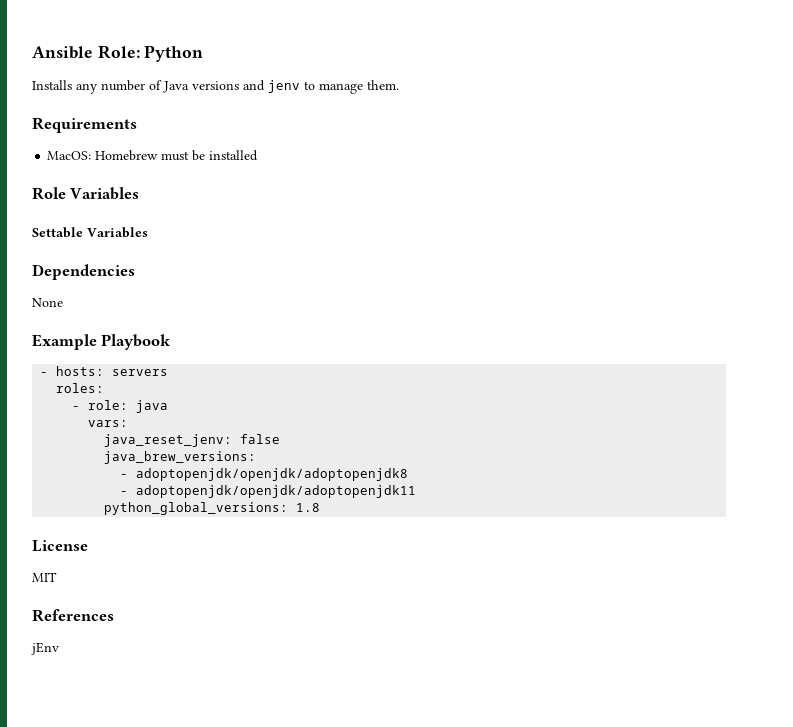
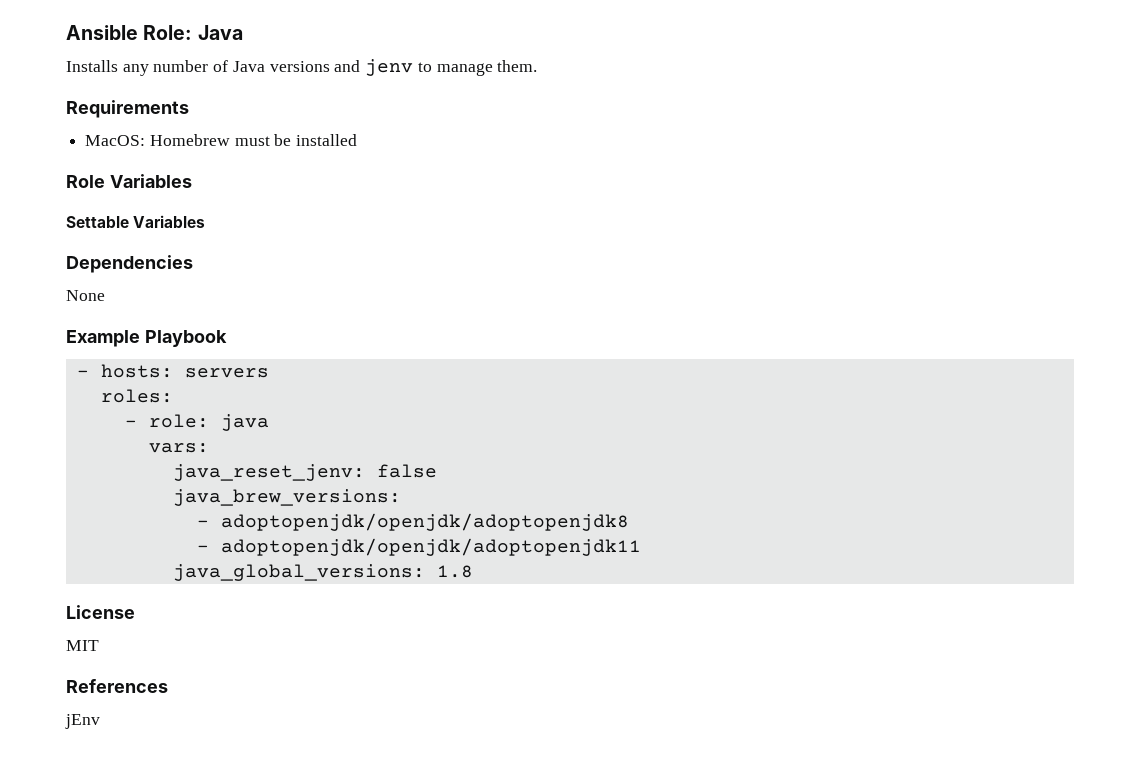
- Ansible Role: Python
+ Ansible Role: Java
- python_global_versions: 1.8
+ java_global_versions: 1.8

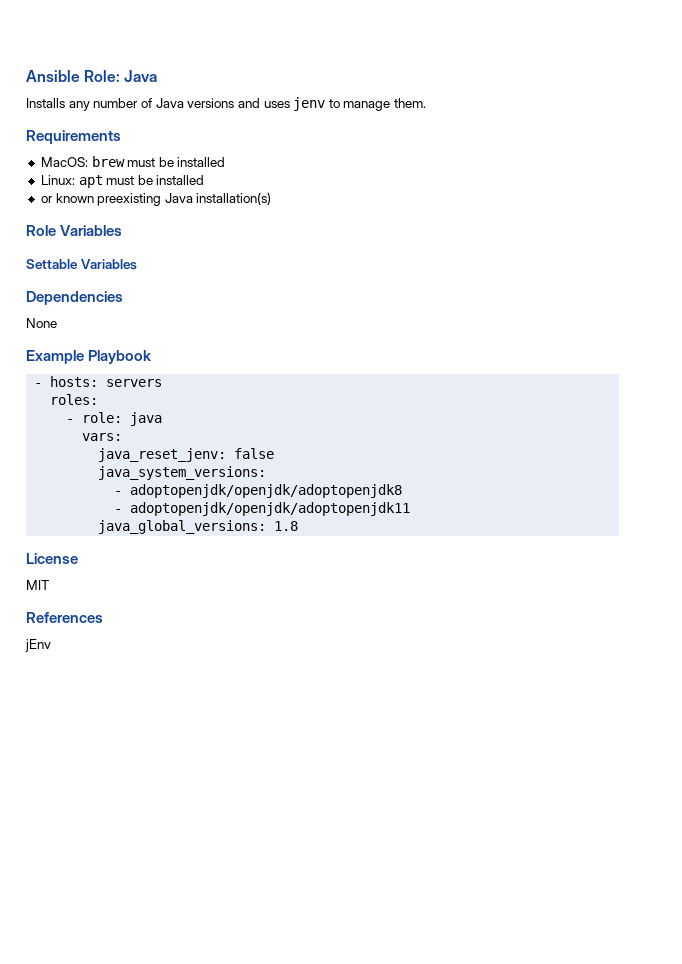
- Installs any number of Java versions and jenv to manage them.
+ Installs any number of Java versions and uses jenv to manage them.
- MacOS: Homebrew must be installed
+ MacOS: brew must be installed
+ Linux: apt must be installed
+ or known preexisting Java installation(s)
- java_brew_versions:
+ java_system_versions:

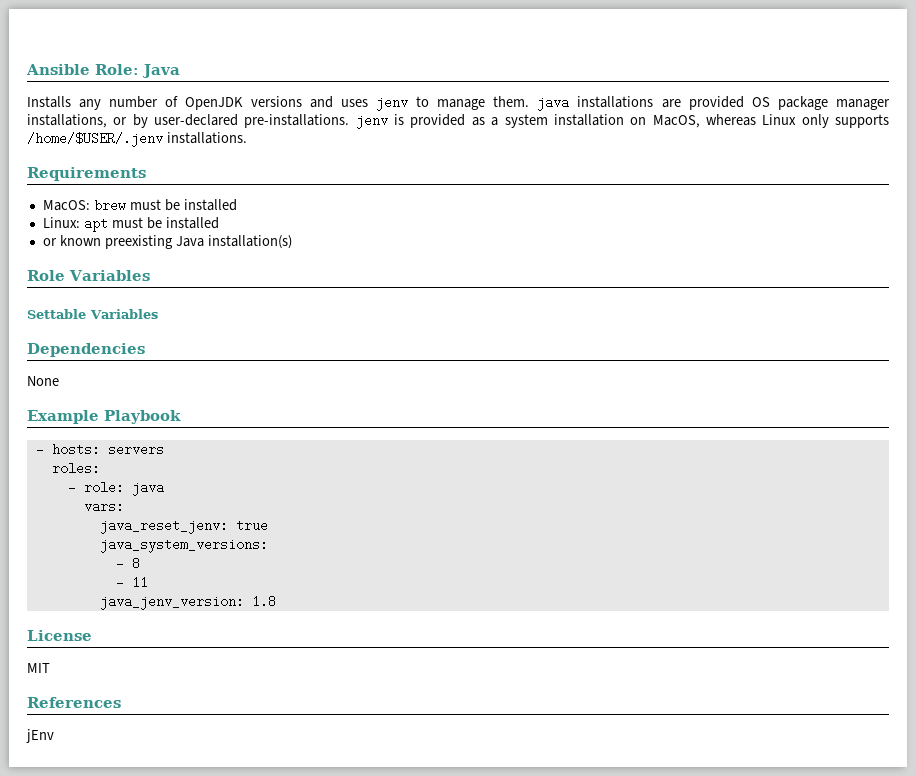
- Installs any number of Java versions and uses jenv to manage them.
+ Installs any number of OpenJDK versions and uses jenv to manage them. java installations are provided OS package manager installations, or by user-declared pre-installations. jenv is provided as a system installation on MacOS, whereas Linux only supports /home/$USER/.jenv installations.
- java_reset_jenv: false
+ java_reset_jenv: true
- - adoptopenjdk/openjdk/adoptopenjdk8
- - adoptopenjdk/openjdk/adoptopenjdk11
- java_global_versions: 1.8
+ - 8
+ - 11
+ java_jenv_version: 1.8

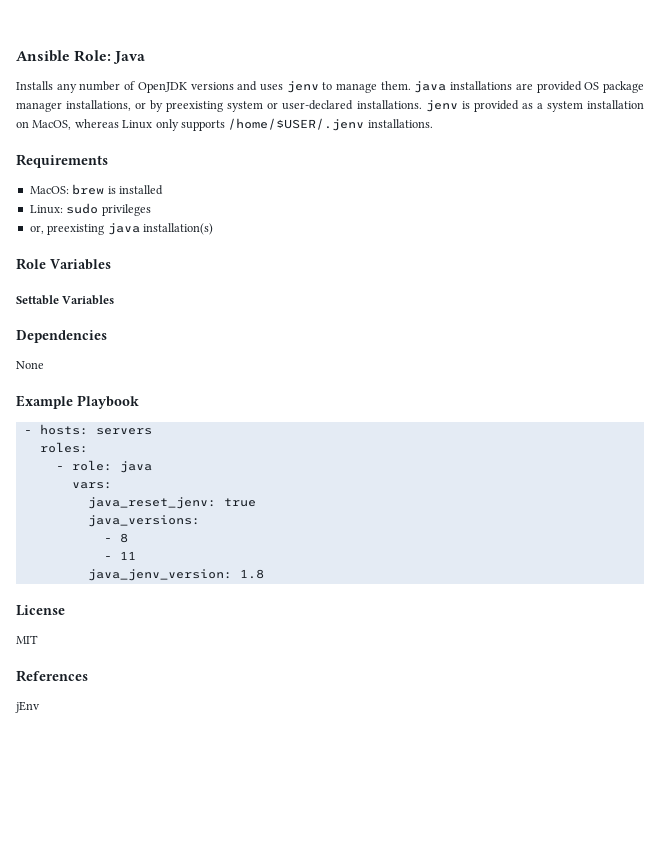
- Installs any number of OpenJDK versions and uses jenv to manage them. java installations are provided OS package manager installations, or by user-declared pre-installations. jenv is provided as a system installation on MacOS, whereas Linux only supports /home/$USER/.jenv installations.
+ Installs any number of OpenJDK versions and uses jenv to manage them. java installations are provided OS package manager installations, or by preexisting system or user-declared installations. jenv is provided as a system installation on MacOS, whereas Linux only supports /home/$USER/.jenv installations.
- MacOS: brew must be installed
+ MacOS: brew is installed
- Linux: apt must be installed
- or known preexisting Java installation(s)
+ Linux: sudo privileges
+ or, preexisting java installation(s)
- java_system_versions:
+ java_versions:

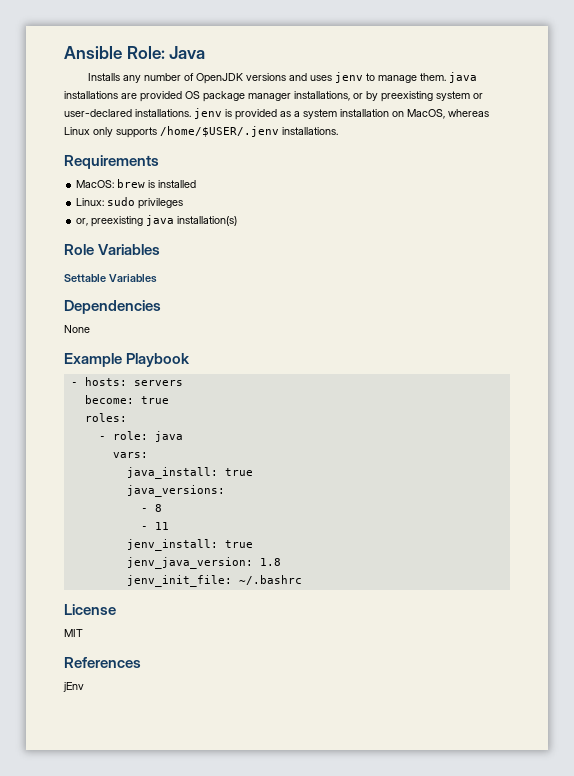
+ become: true
- java_reset_jenv: true
+ java_install: true
- java_jenv_version: 1.8
+ jenv_install: true
+ jenv_java_version: 1.8
+ jenv_init_file: ~/.bashrc

